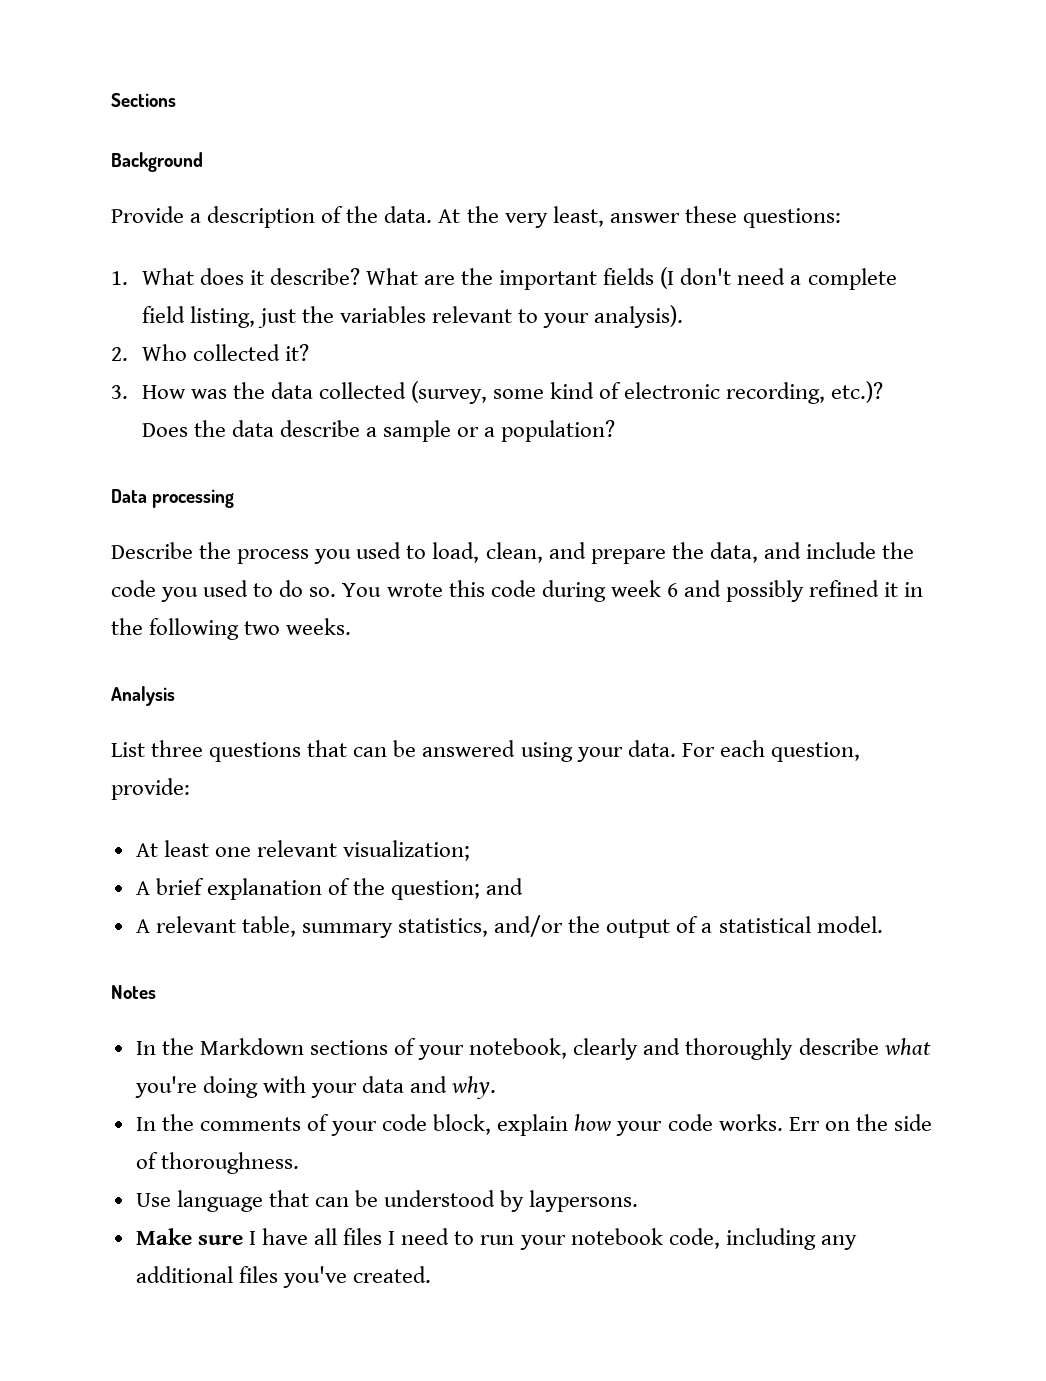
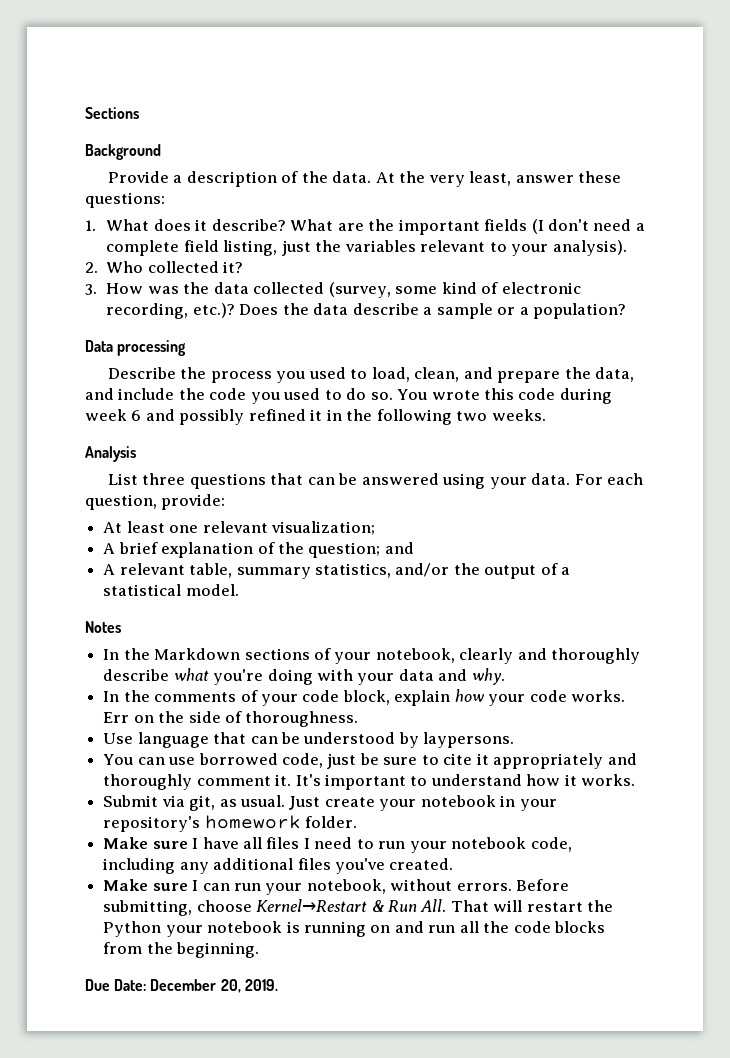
+ You can use borrowed code, just be sure to cite it appropriately and thoroughly comment it. It's important to understand how it works.
+ Submit via git, as usual. Just create your notebook in your repository's homework folder.
+ Make sure I can run your notebook, without errors. Before submitting, choose Kernel→Restart & Run All. That will restart the Python your notebook is running on and run all the code blocks from the beginning.
+ Due Date: December 20, 2019.

